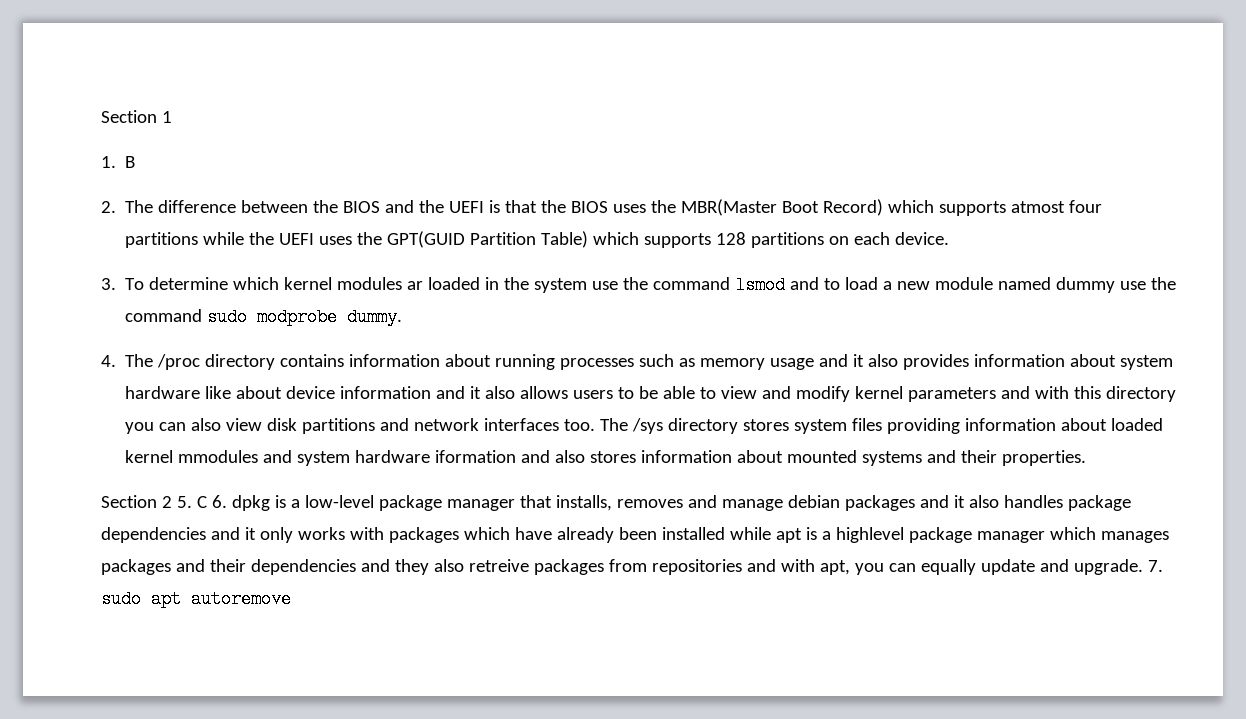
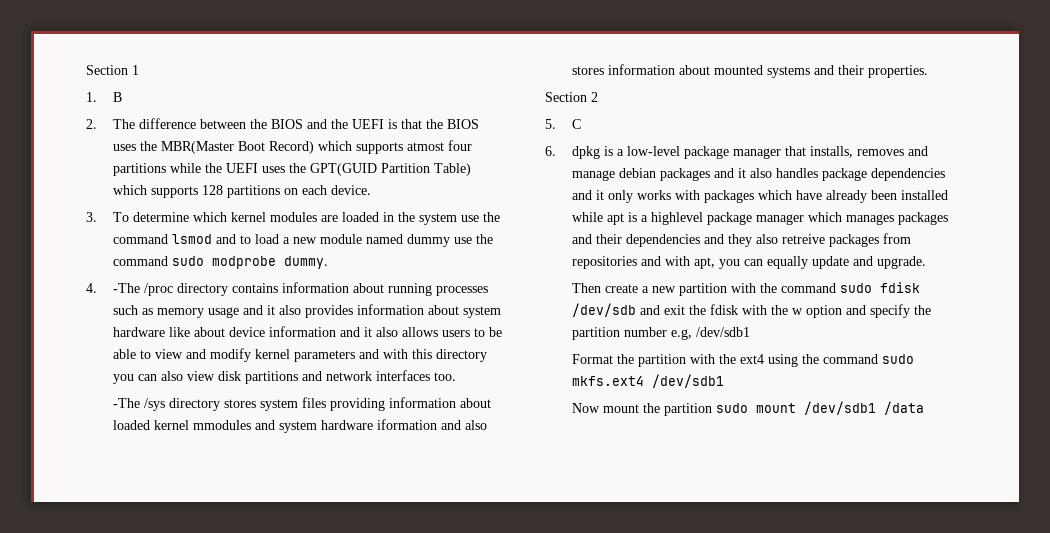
- 3. To determine which kernel modules ar loaded in the system use the command lsmod and to load a new module named dummy use the command sudo modprobe dummy.
+ 3. To determine which kernel modules are loaded in the system use the command lsmod and to load a new module named dummy use the command sudo modprobe dummy.
- 4. The /proc directory contains information about running processes such as memory usage and it also provides information about system hardware like about device information and it also allows users to be able to view and modify kernel parameters and with this directory you can also view disk partitions and network interfaces too. The /sys directory stores system files providing information about loaded kernel mmodules and system hardware iformation and also stores information about mounted systems and their properties.
+ 4. -The /proc directory contains information about running processes such as memory usage and it also provides information about system hardware like about device information and it also allows users to be able to view and modify kernel parameters and with this directory you can also view disk partitions and network interfaces too.
+ -The /sys directory stores system files providing information about loaded kernel mmodules and system hardware iformation and also stores information about mounted systems and their properties.
- Section 2 5. C 6. dpkg is a low-level package manager that installs, removes and manage debian packages and it also handles package dependencies and it only works with packages which have already been installed while apt is a highlevel package manager which manages packages and their dependencies and they also retreive packages from repositories and with apt, you can equally update and upgrade. 7. sudo apt autoremove
+ Section 2
+ 5. C
+ 6. dpkg is a low-level package manager that installs, removes and manage debian packages and it also handles package dependencies and it only works with packages which have already been installed while apt is a highlevel package manager which manages packages and their dependencies and they also retreive packages from repositories and with apt, you can equally update and upgrade.
+ Then create a new partition with the command sudo fdisk /dev/sdb and exit the fdisk with the w option and specify the partition number e.g, /dev/sdb1
+ Format the partition with the ext4 using the command sudo mkfs.ext4 /dev/sdb1
+ Now mount the partition sudo mount /dev/sdb1 /data

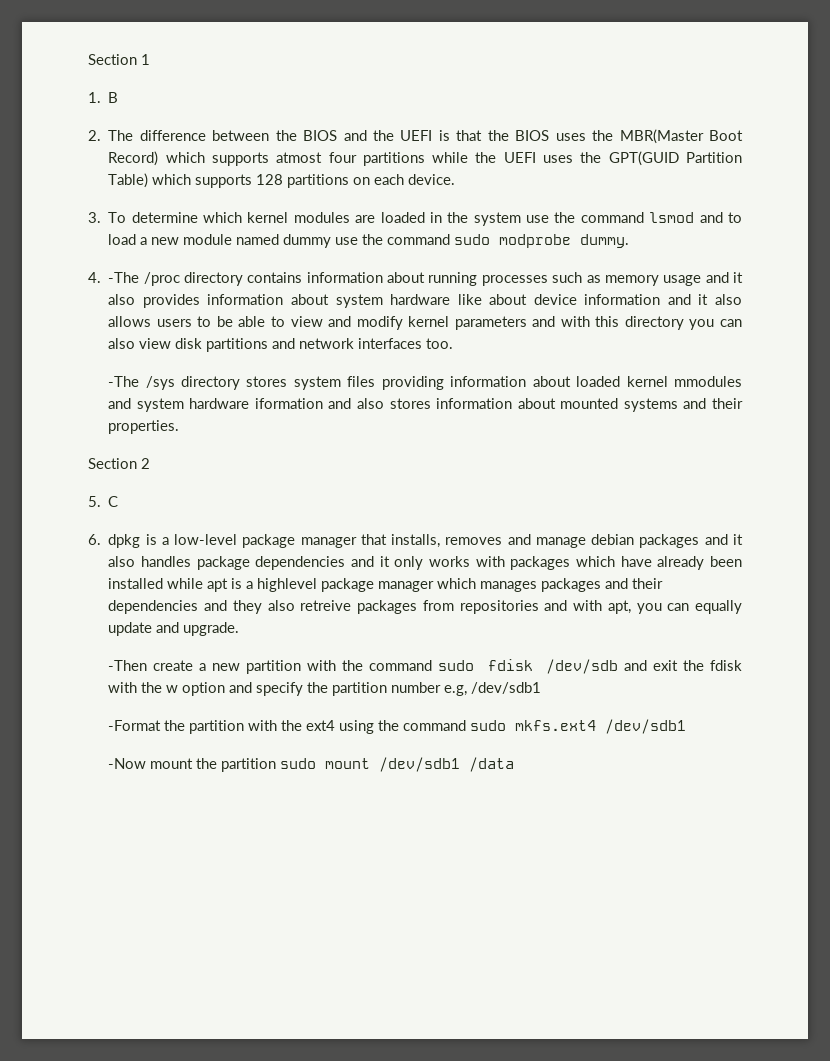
- Then create a new partition with the command sudo fdisk /dev/sdb and exit the fdisk with the w option and specify the partition number e.g, /dev/sdb1
+ -Then create a new partition with the command sudo fdisk /dev/sdb and exit the fdisk with the w option and specify the partition number e.g, /dev/sdb1
- Format the partition with the ext4 using the command sudo mkfs.ext4 /dev/sdb1
+ -Format the partition with the ext4 using the command sudo mkfs.ext4 /dev/sdb1
- Now mount the partition sudo mount /dev/sdb1 /data
+ -Now mount the partition sudo mount /dev/sdb1 /data

